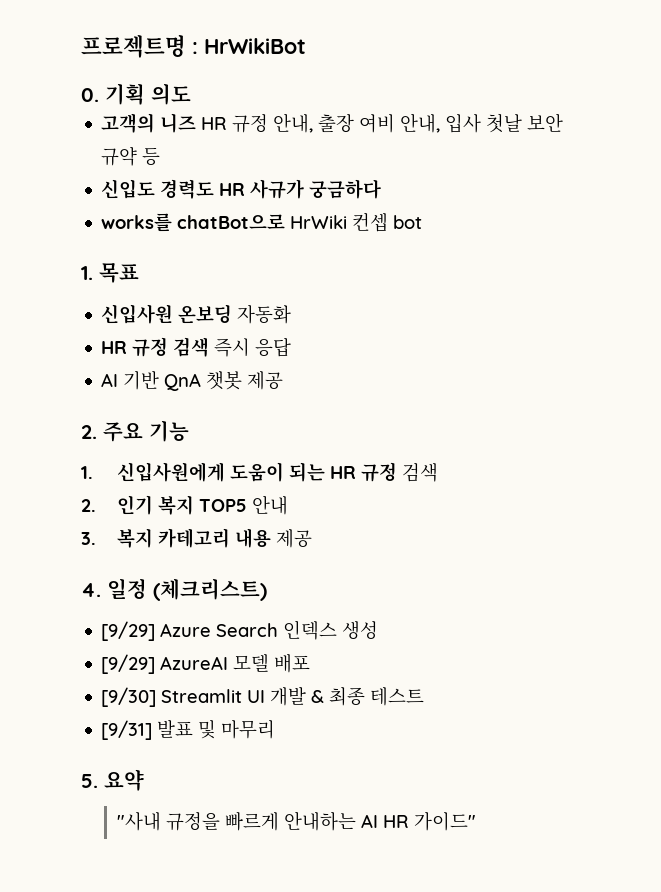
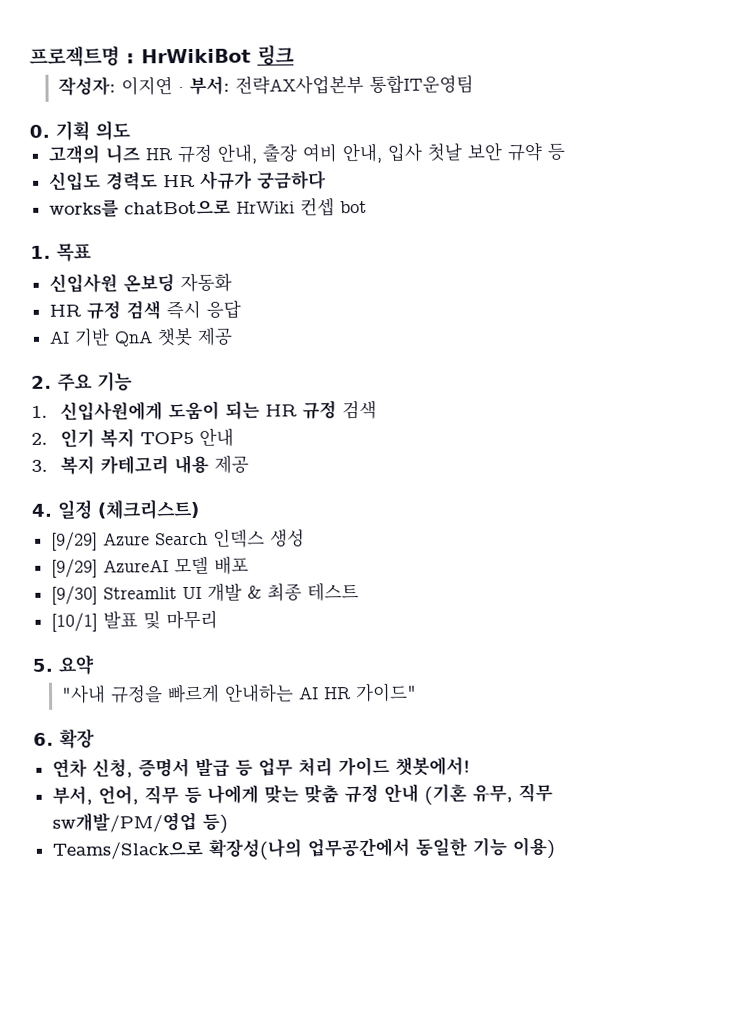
- 프로젝트명 : HrWikiBot
+ 프로젝트명 : HrWikiBot 링크
+ 작성자: 이지연 · 부서: 전략AX사업본부 통합IT운영팀
- [9/31] 발표 및 마무리
+ [10/1] 발표 및 마무리
+ 6. 확장
+ 연차 신청, 증명서 발급 등 업무 처리 가이드 챗봇에서!
+ 부서, 언어, 직무 등 나에게 맞는 맞춤 규정 안내 (기혼 유무, 직무 sw개발/PM/영업 등)
+ Teams/Slack으로 확장성(나의 업무공간에서 동일한 기능 이용)

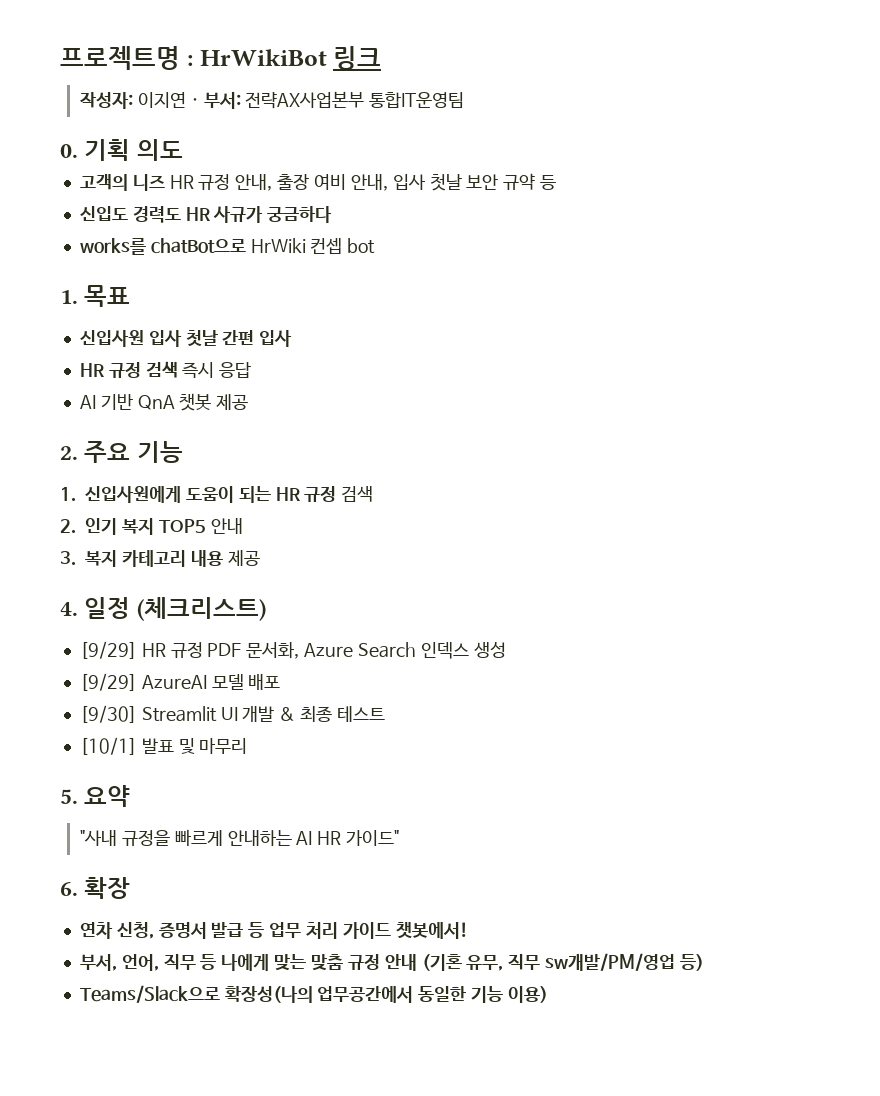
- 신입사원 온보딩 자동화
+ 신입사원 입사 첫날 간편 입사
- [9/29] Azure Search 인덱스 생성
+ [9/29] HR 규정 PDF 문서화, Azure Search 인덱스 생성

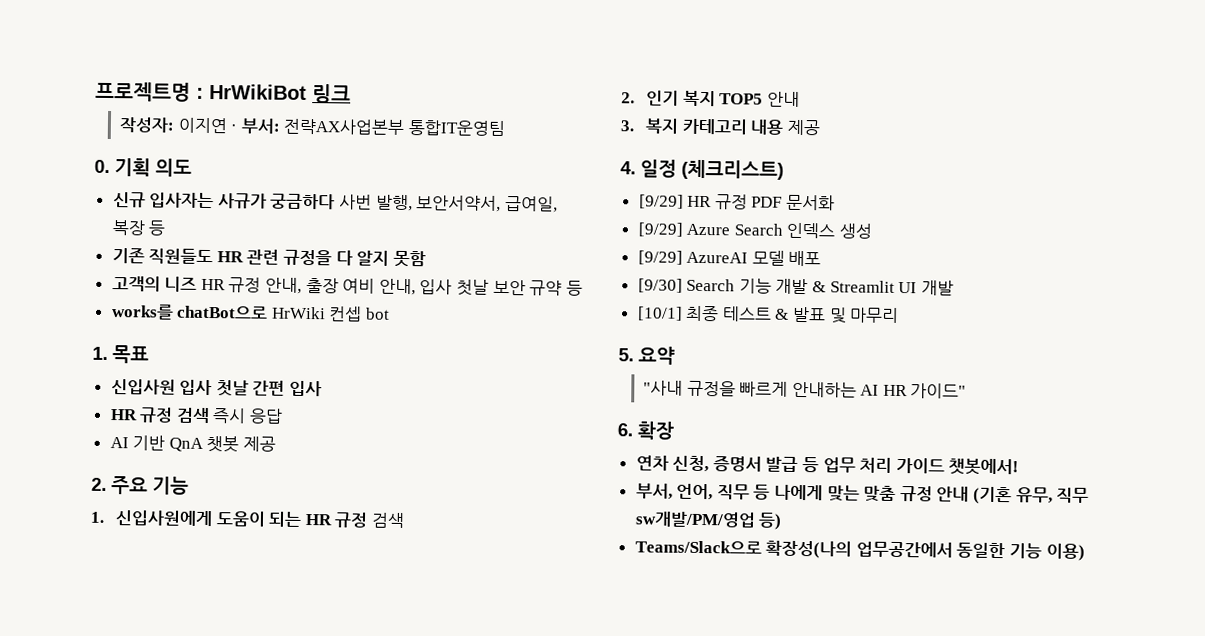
+ 신규 입사자는 사규가 궁금하다 사번 발행, 보안서약서, 급여일, 복장 등
+ 기존 직원들도 HR 관련 규정을 다 알지 못함
- 신입도 경력도 HR 사규가 궁금하다
- [9/29] HR 규정 PDF 문서화, Azure Search 인덱스 생성
+ [9/29] HR 규정 PDF 문서화
+ [9/29] Azure Search 인덱스 생성
- [9/30] Streamlit UI 개발 & 최종 테스트
- [10/1] 발표 및 마무리
+ [9/30] Search 기능 개발 & Streamlit UI 개발
+ [10/1] 최종 테스트 & 발표 및 마무리

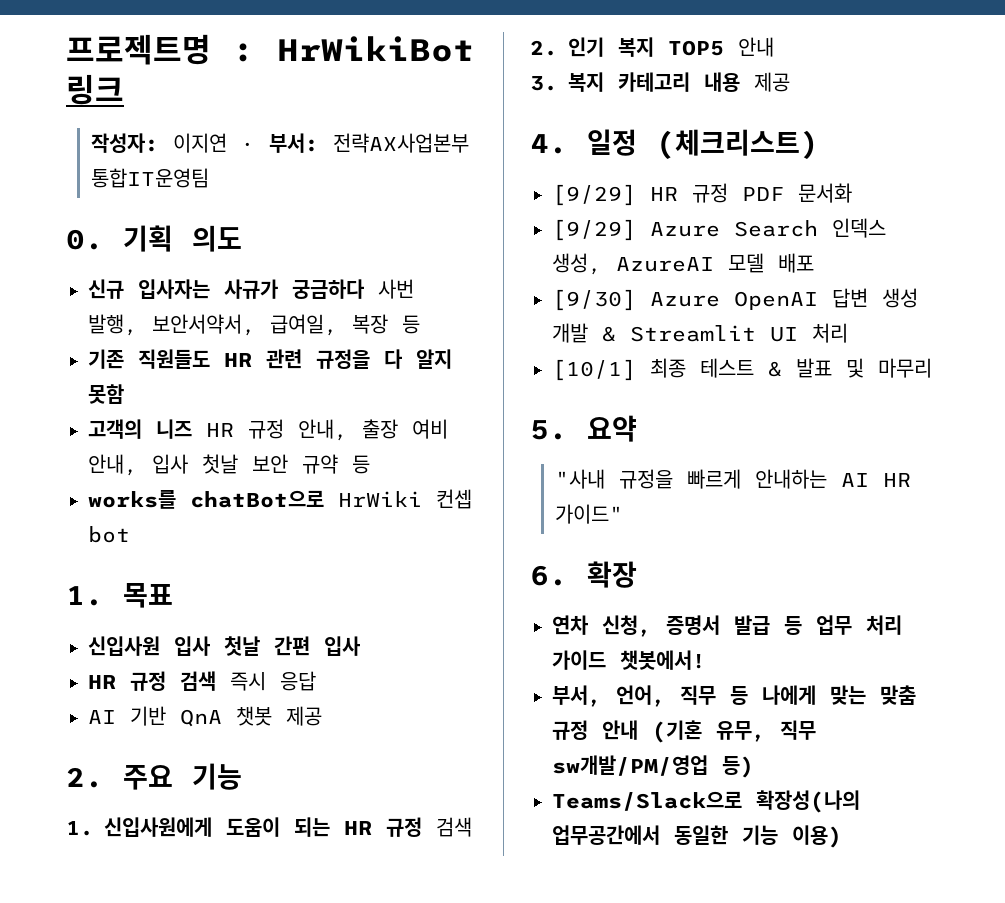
- [9/29] Azure Search 인덱스 생성
- [9/29] AzureAI 모델 배포
+ [9/29] Azure Search 인덱스 생성, AzureAI 모델 배포
- [9/30] Search 기능 개발 & Streamlit UI 개발
+ [9/30] Azure OpenAI 답변 생성 개발 & Streamlit UI 처리

